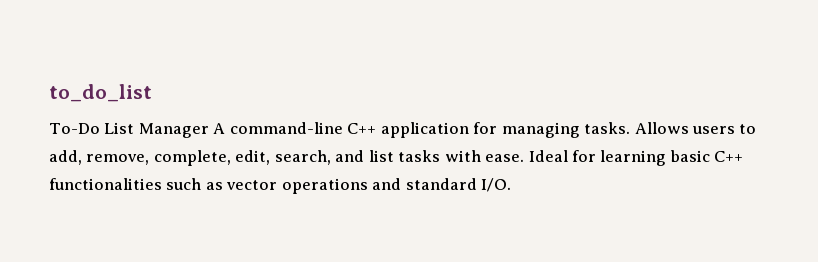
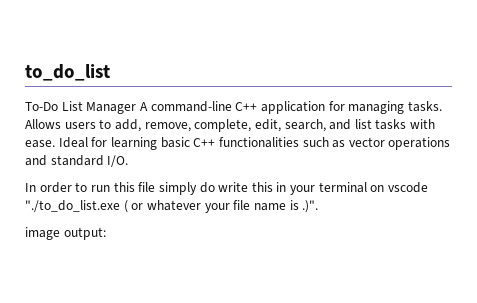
+ In order to run this file simply do write this in your terminal on vscode "./to_do_list.exe ( or whatever your file name is .)".
+ image output:

